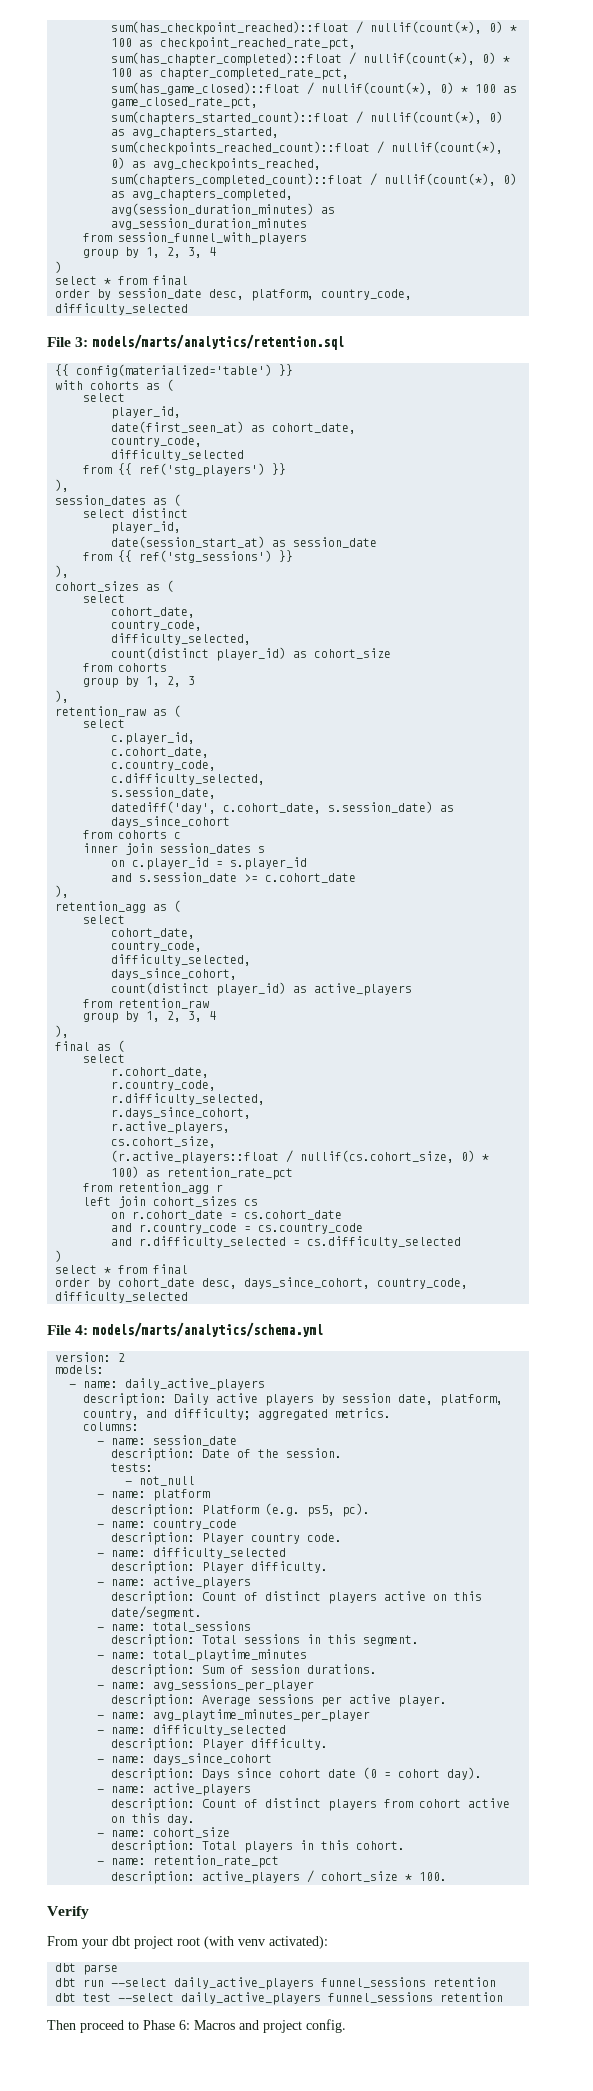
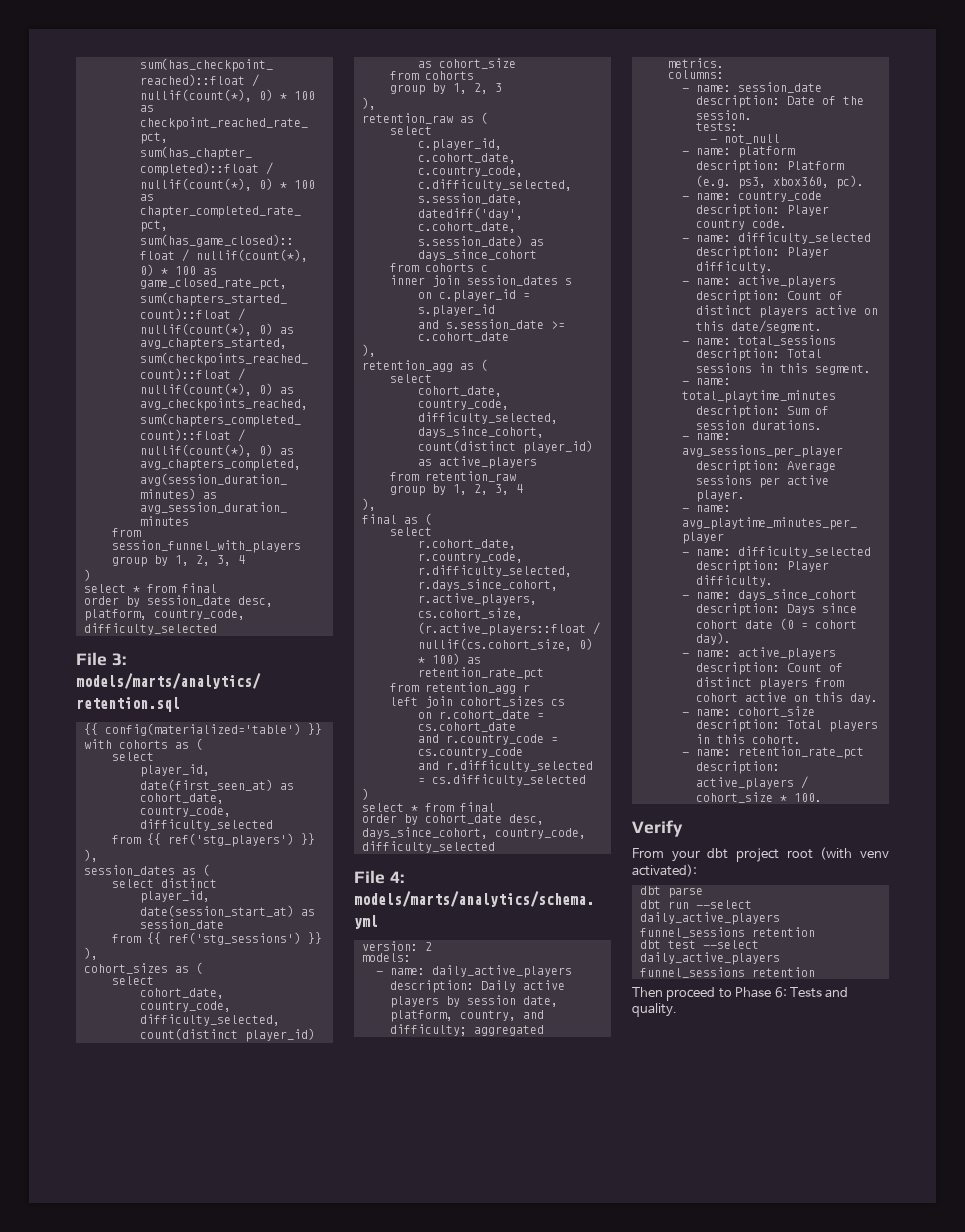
- description: Platform (e.g. ps5, pc).
+ description: Platform (e.g. ps3, xbox360, pc).
- Then proceed to Phase 6: Macros and project config.
+ Then proceed to Phase 6: Tests and quality.

